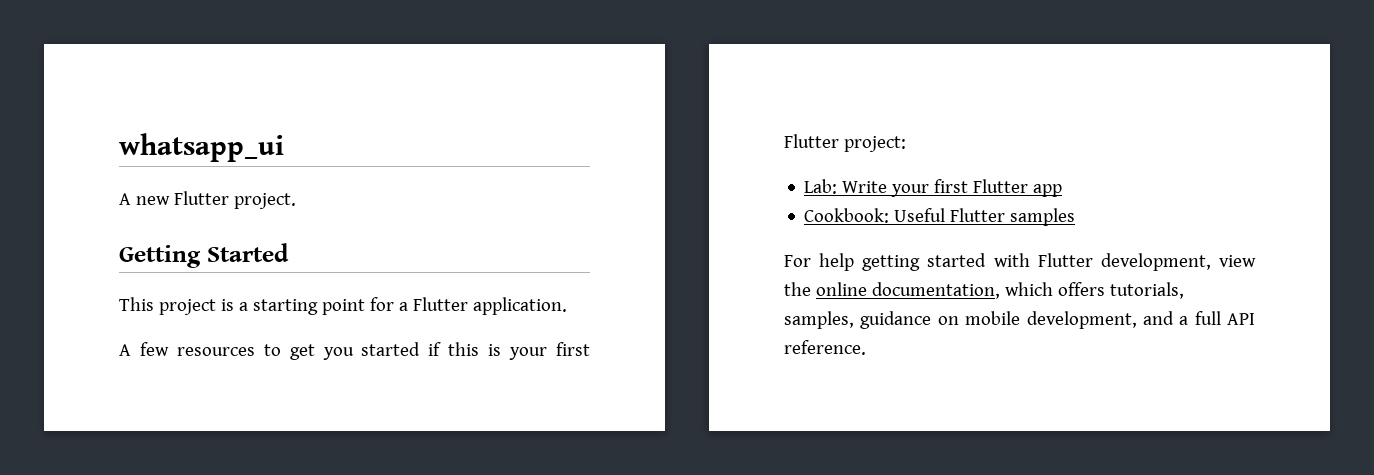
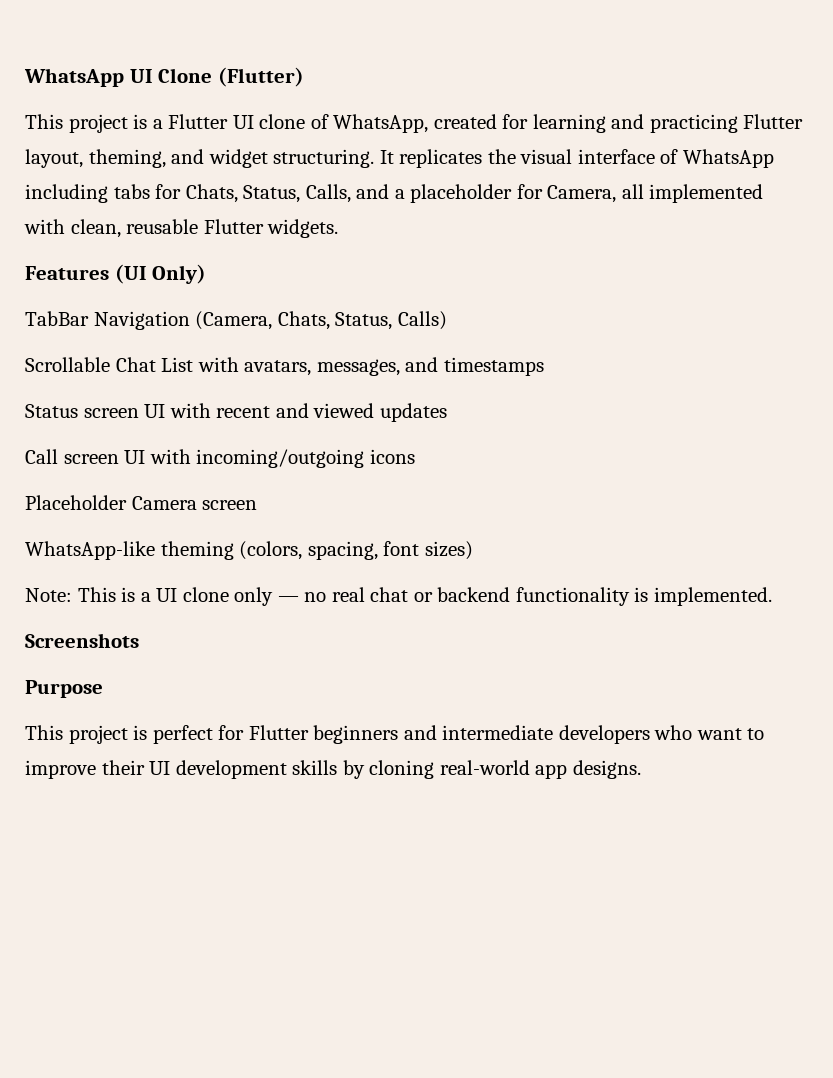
- whatsapp_ui
- A new Flutter project.
- Getting Started
- This project is a starting point for a Flutter application.
- A few resources to get you started if this is your first Flutter project:
- Lab: Write your first Flutter app
- Cookbook: Useful Flutter samples
- For help getting started with Flutter development, view the online documentation, which offers tutorials, samples, guidance on mobile development, and a full API reference.
+ WhatsApp UI Clone (Flutter)
+ This project is a Flutter UI clone of WhatsApp, created for learning and practicing Flutter layout, theming, and widget structuring. It replicates the visual interface of WhatsApp including tabs for Chats, Status, Calls, and a placeholder for Camera, all implemented with clean, reusable Flutter widgets.
+ Features (UI Only)
+ TabBar Navigation (Camera, Chats, Status, Calls)
+ Scrollable Chat List with avatars, messages, and timestamps
+ Status screen UI with recent and viewed updates
+ Call screen UI with incoming/outgoing icons
+ Placeholder Camera screen
+ WhatsApp-like theming (colors, spacing, font sizes)
+ Note: This is a UI clone only — no real chat or backend functionality is implemented.
+ Screenshots
+ Purpose
+ This project is perfect for Flutter beginners and intermediate developers who want to improve their UI development skills by cloning real-world app designs.

